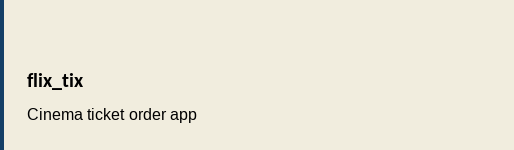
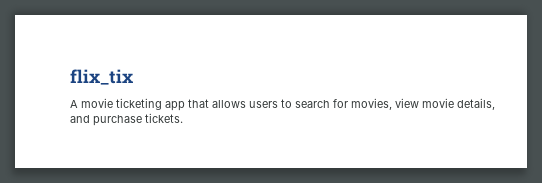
- Cinema ticket order app
+ A movie ticketing app that allows users to search for movies, view movie details, and purchase tickets.

